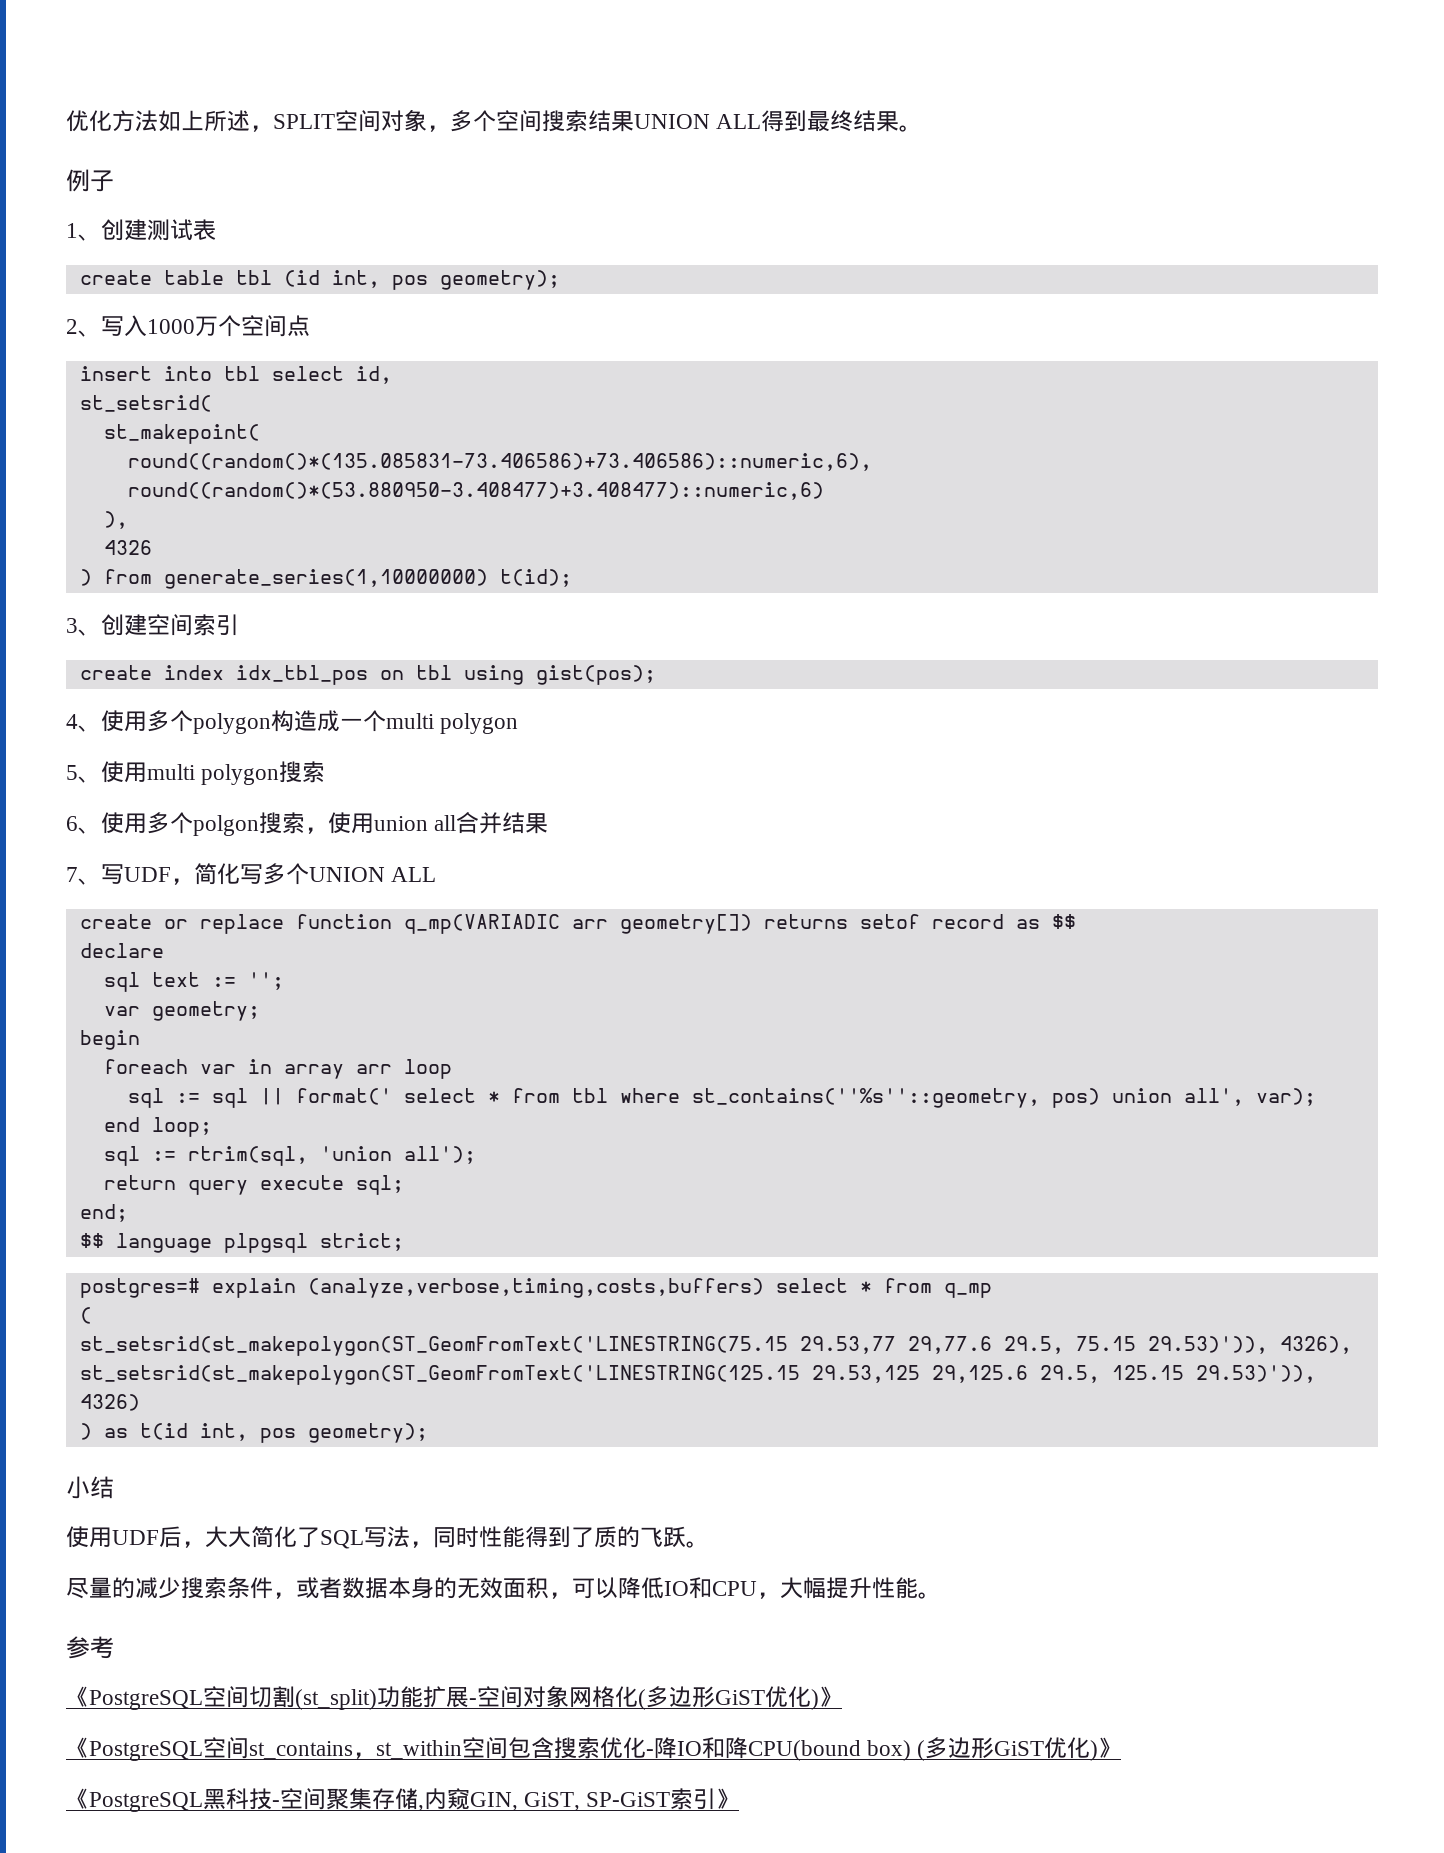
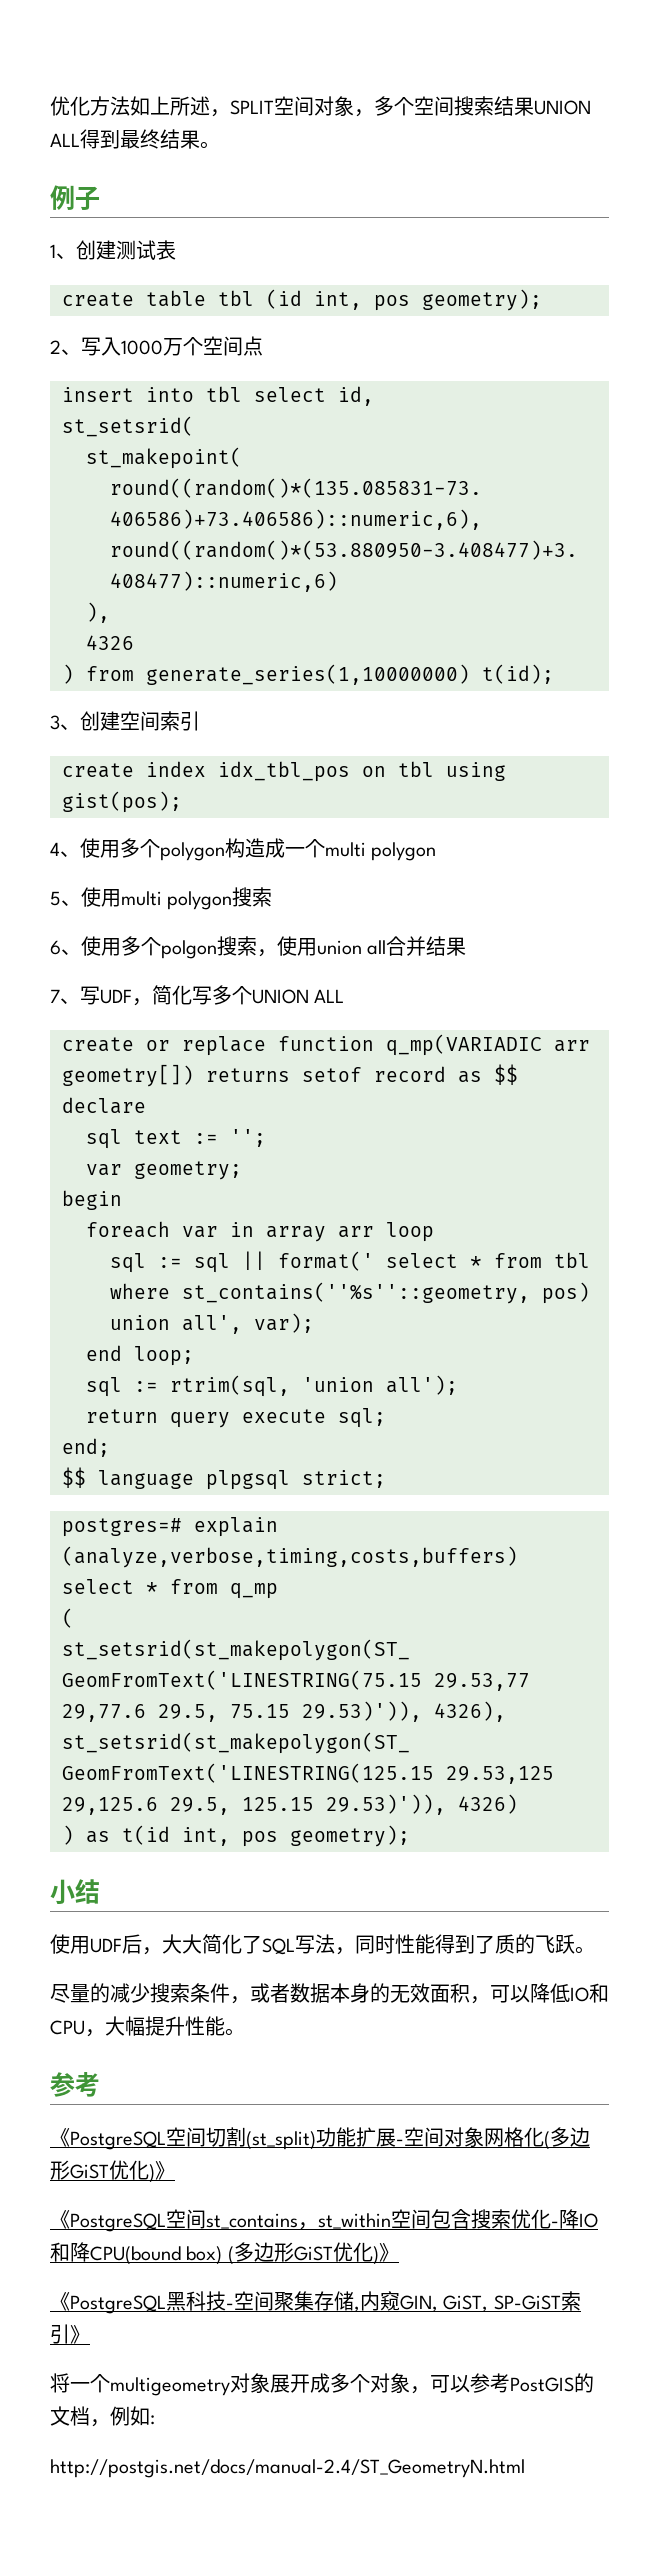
+ 将一个multigeometry对象展开成多个对象，可以参考PostGIS的文档，例如:
+ http://postgis.net/docs/manual-2.4/ST_GeometryN.html

